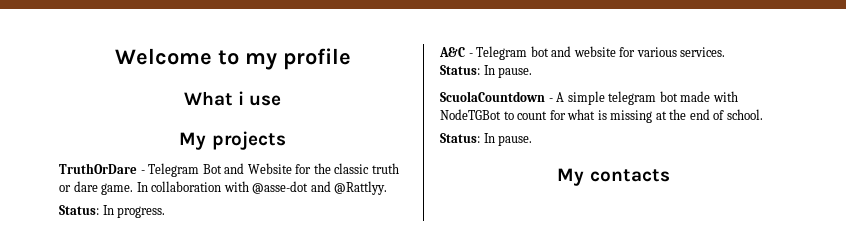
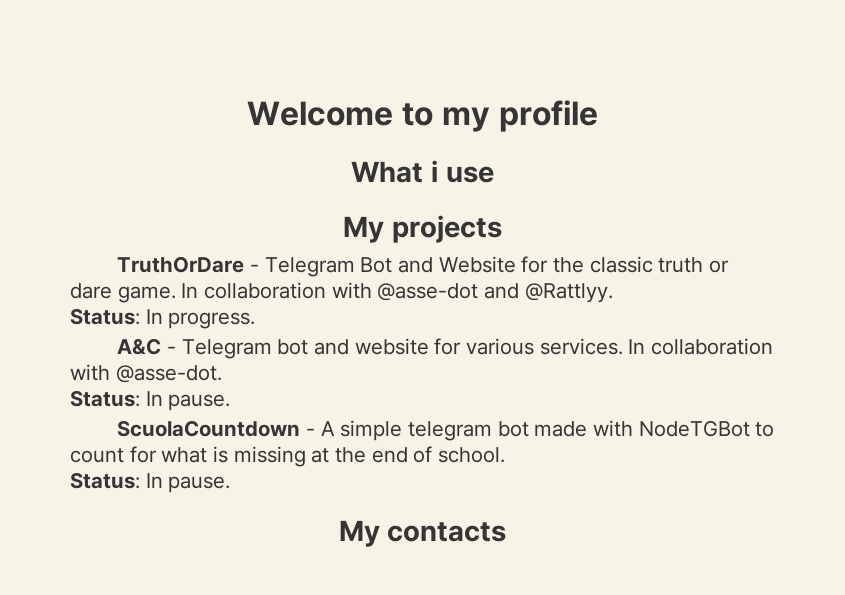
+ In collaboration with @asse-dot.

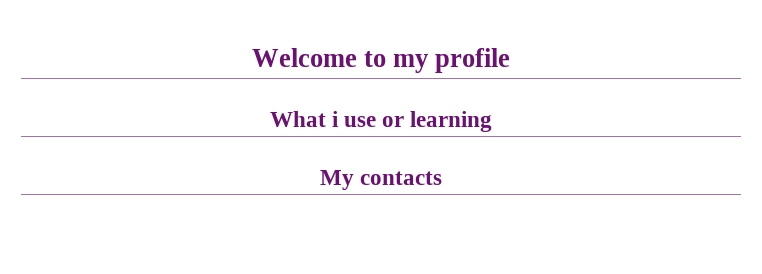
- What i use
- My projects
- TruthOrDare - Telegram Bot and Website for the classic truth or dare game. In collaboration with @asse-dot and @Rattlyy.
- Status: In progress.
- A&C - Telegram bot and website for various services. In collaboration with @asse-dot.
- Status: In pause.
- ScuolaCountdown - A simple telegram bot made with NodeTGBot to count for what is missing at the end of school.
- Status: In pause.
+ What i use or learning

